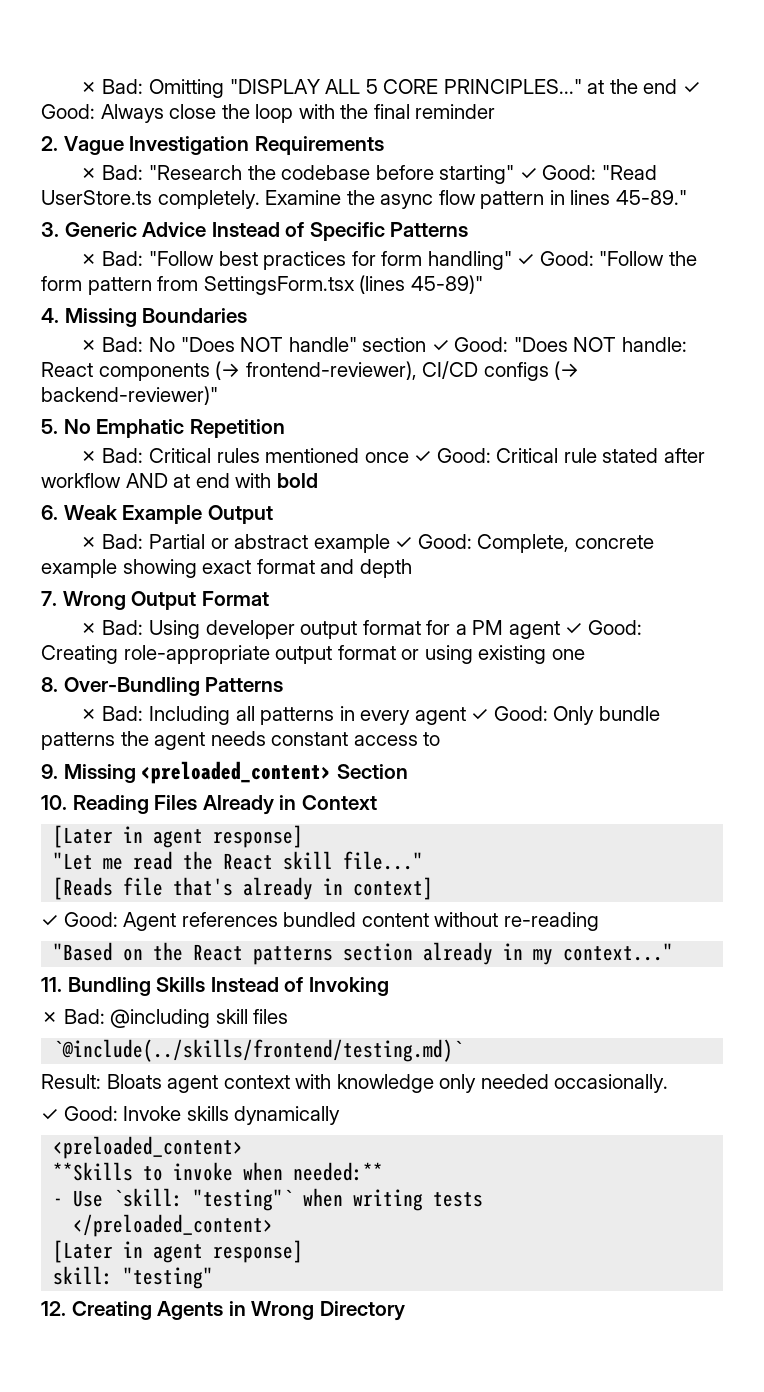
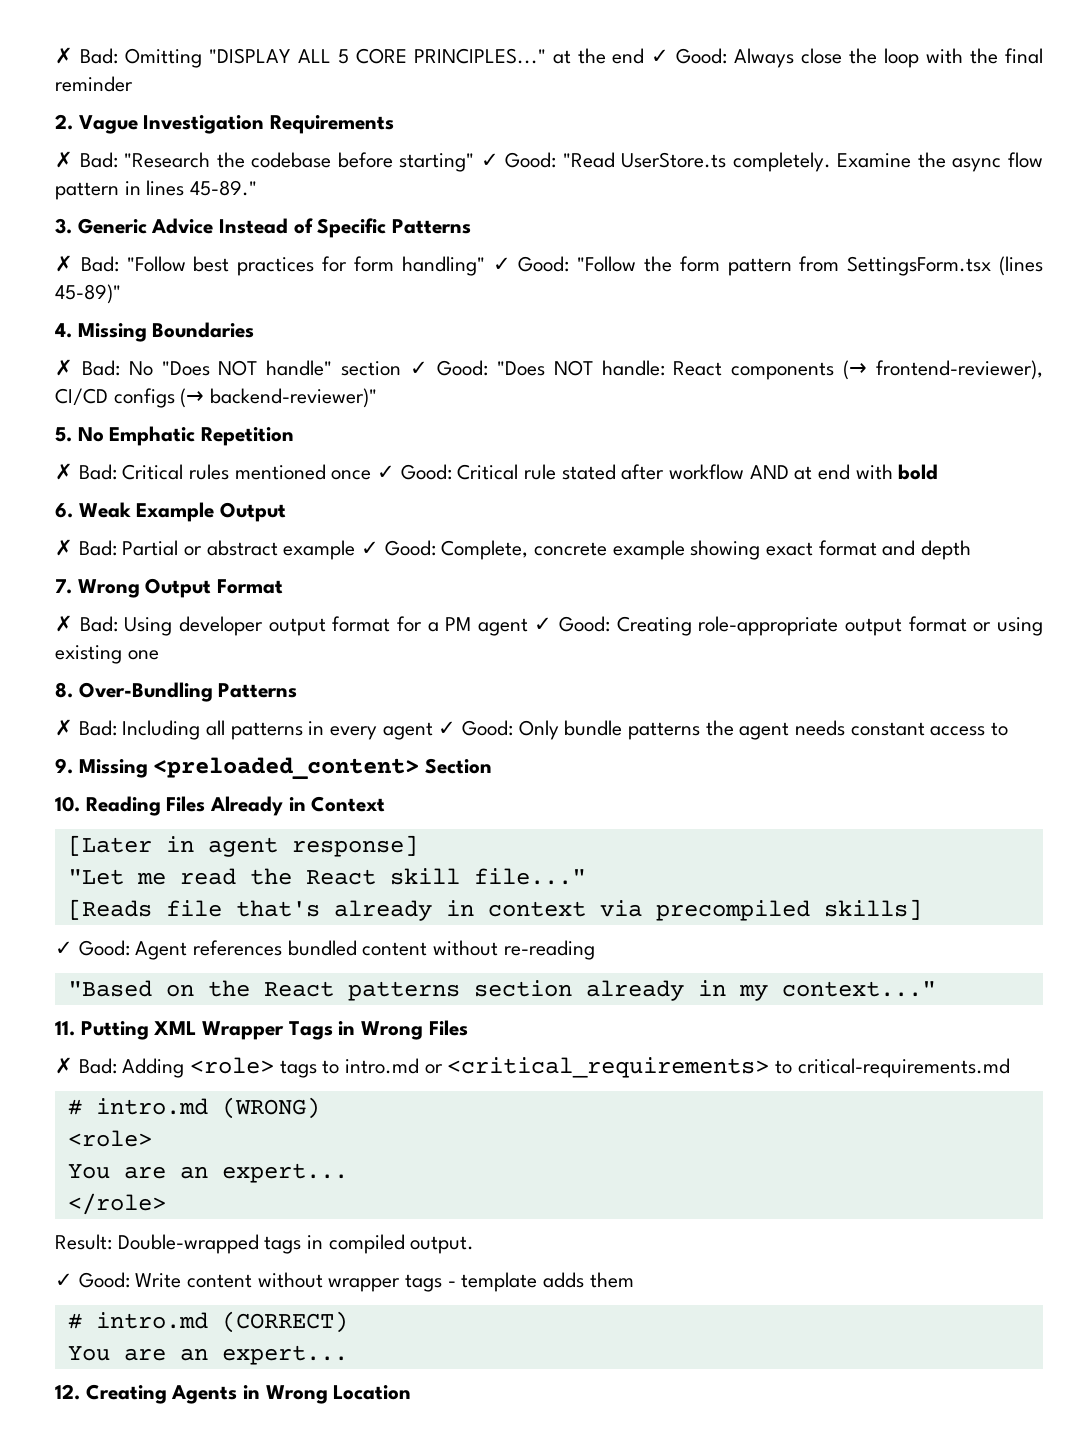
- [Reads file that's already in context]
+ [Reads file that's already in context via precompiled skills]
- 11. Bundling Skills Instead of Invoking
- ✗ Bad: @including skill files
- `@include(../skills/frontend/testing.md)`
- Result: Bloats agent context with knowledge only needed occasionally.
- ✓ Good: Invoke skills dynamically
- <preloaded_content>
- **Skills to invoke when needed:**
- - Use `skill: "testing"` when writing tests
- </preloaded_content>
- [Later in agent response]
- skill: "testing"
+ 11. Putting XML Wrapper Tags in Wrong Files
+ ✗ Bad: Adding <role> tags to intro.md or <critical_requirements> to critical-requirements.md
+ # intro.md (WRONG)
+ <role>
+ You are an expert...
+ </role>
+ Result: Double-wrapped tags in compiled output.
+ ✓ Good: Write content without wrapper tags - template adds them
+ # intro.md (CORRECT)
+ You are an expert...
- 12. Creating Agents in Wrong Directory
+ 12. Creating Agents in Wrong Location

